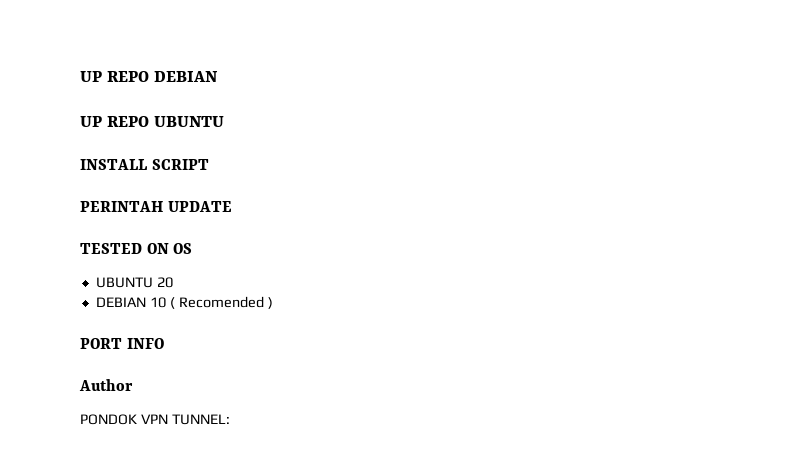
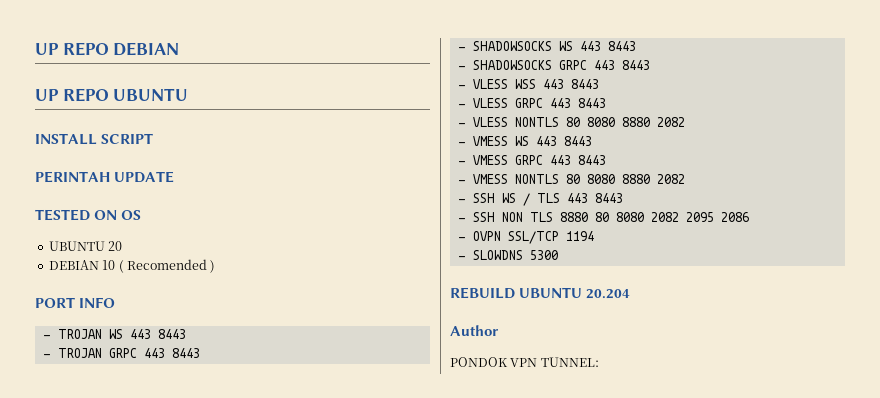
+ - TROJAN WS 443 8443
+ - TROJAN GRPC 443 8443
+ - SHADOWSOCKS WS 443 8443
+ - SHADOWSOCKS GRPC 443 8443
+ - VLESS WSS 443 8443
+ - VLESS GRPC 443 8443
+ - VLESS NONTLS 80 8080 8880 2082
+ - VMESS WS 443 8443
+ - VMESS GRPC 443 8443
+ - VMESS NONTLS 80 8080 8880 2082
+ - SSH WS / TLS 443 8443
+ - SSH NON TLS 8880 80 8080 2082 2095 2086
+ - OVPN SSL/TCP 1194
+ - SLOWDNS 5300
+ REBUILD UBUNTU 20.204

